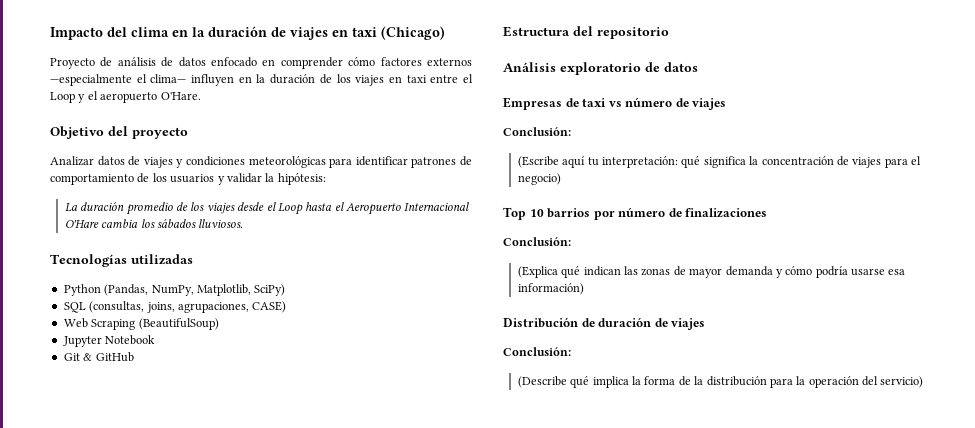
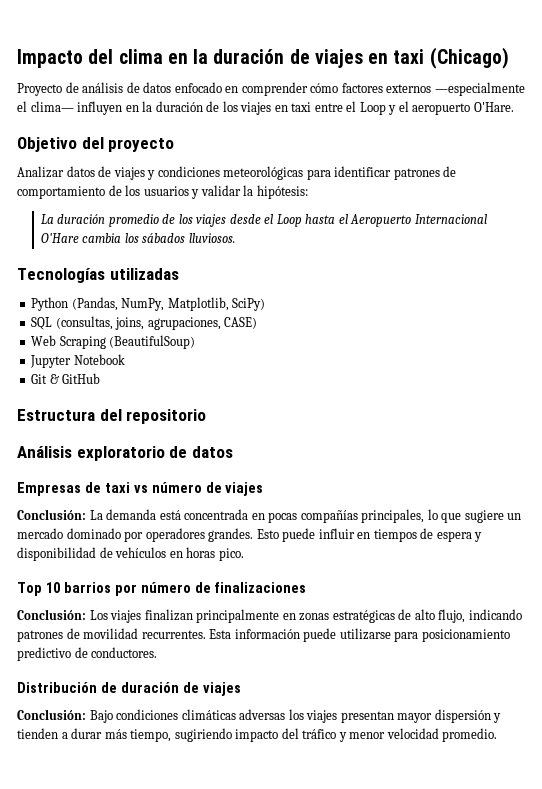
  Empresas de taxi vs número de viajes
- Conclusión:
- (Escribe aquí tu interpretación: qué significa la concentración de viajes para el negocio)
+ Conclusión: La demanda está concentrada en pocas compañías principales, lo que sugiere un mercado dominado por operadores grandes. Esto puede influir en tiempos de espera y disponibilidad de vehículos en horas pico.
  Top 10 barrios por número de finalizaciones
- Conclusión:
- (Explica qué indican las zonas de mayor demanda y cómo podría usarse esa información)
+ Conclusión: Los viajes finalizan principalmente en zonas estratégicas de alto flujo, indicando patrones de movilidad recurrentes. Esta información puede utilizarse para posicionamiento predictivo de conductores.
  Distribución de duración de viajes
- Conclusión:
- (Describe qué implica la forma de la distribución para la operación del servicio)
+ Conclusión: Bajo condiciones climáticas adversas los viajes presentan mayor dispersión y tienden a durar más tiempo, sugiriendo impacto del tráfico y menor velocidad promedio.

